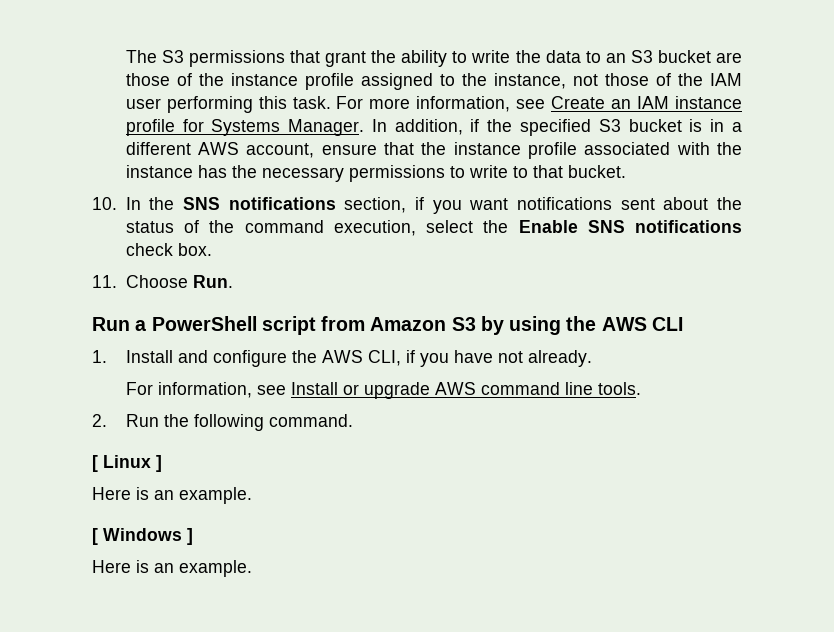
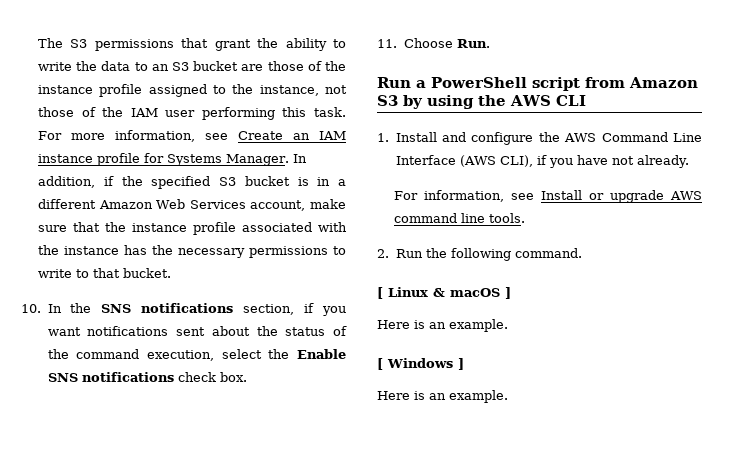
- In addition, if the specified S3 bucket is in a different AWS account, ensure that the instance profile associated with the instance has the necessary permissions to write to that bucket.
+ In addition, if the specified S3 bucket is in a different Amazon Web Services account, make sure that the instance profile associated with the instance has the necessary permissions to write to that bucket.
- 1. Install and configure the AWS CLI, if you have not already.
+ 1. Install and configure the AWS Command Line Interface (AWS CLI), if you have not already.
- [ Linux ]
+ [ Linux & macOS ]

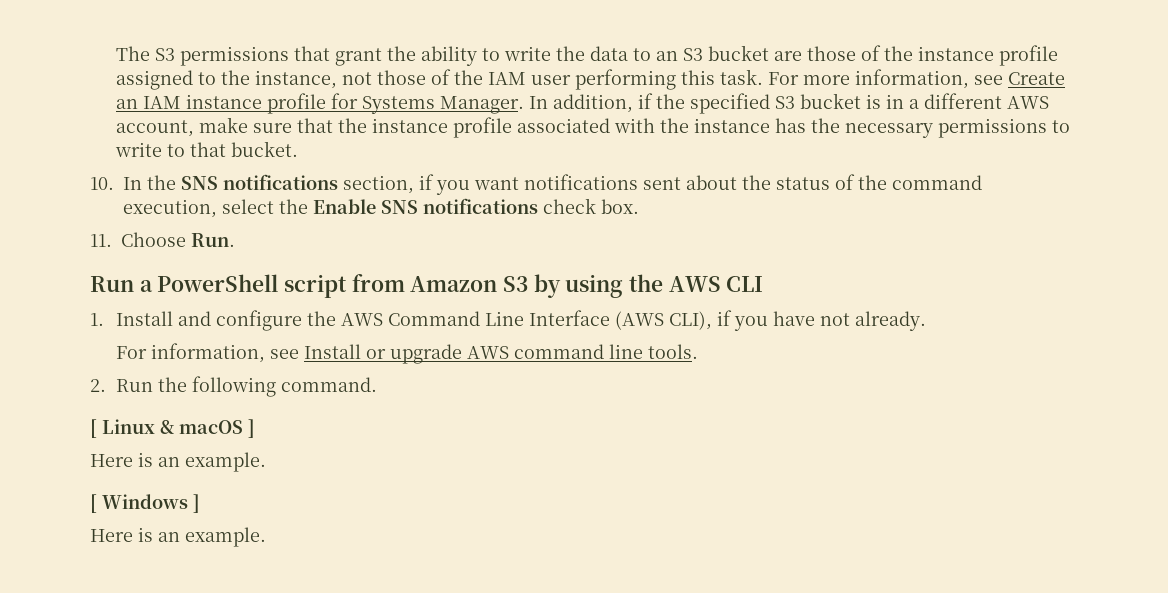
- In addition, if the specified S3 bucket is in a different Amazon Web Services account, make sure that the instance profile associated with the instance has the necessary permissions to write to that bucket.
+ In addition, if the specified S3 bucket is in a different AWS account, make sure that the instance profile associated with the instance has the necessary permissions to write to that bucket.

